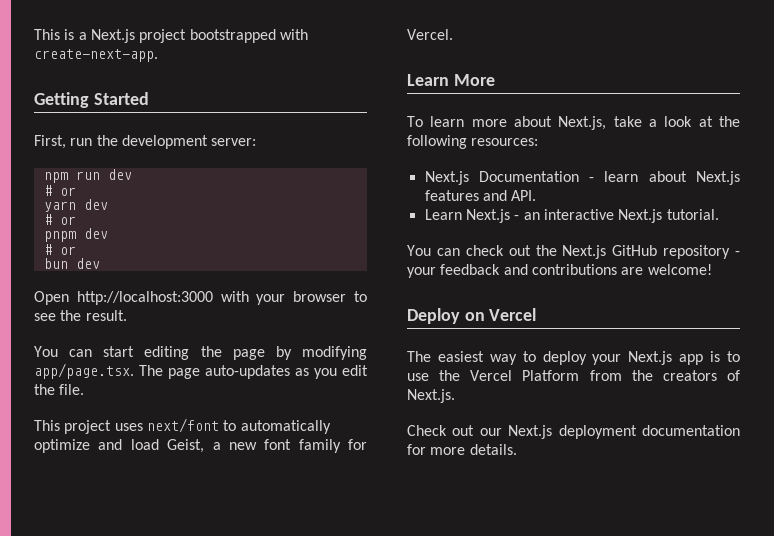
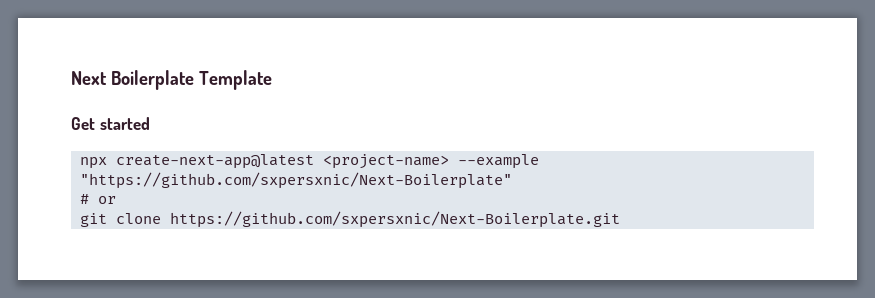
- This is a Next.js project bootstrapped with create-next-app.
- Getting Started
- First, run the development server:
- npm run dev
+ Next Boilerplate Template
+ Get started
+ npx create-next-app@latest <project-name> --example "https://github.com/sxpersxnic/Next-Boilerplate"
  # or
- yarn dev
- # or
- pnpm dev
- # or
- bun dev
- Open http://localhost:3000 with your browser to see the result.
- You can start editing the page by modifying app/page.tsx. The page auto-updates as you edit the file.
- This project uses next/font to automatically optimize and load Geist, a new font family for Vercel.
- Learn More
- To learn more about Next.js, take a look at the following resources:
- Next.js Documentation - learn about Next.js features and API.
- Learn Next.js - an interactive Next.js tutorial.
- You can check out the Next.js GitHub repository - your feedback and contributions are welcome!
- Deploy on Vercel
- The easiest way to deploy your Next.js app is to use the Vercel Platform from the creators of Next.js.
- Check out our Next.js deployment documentation for more details.
+ git clone https://github.com/sxpersxnic/Next-Boilerplate.git

